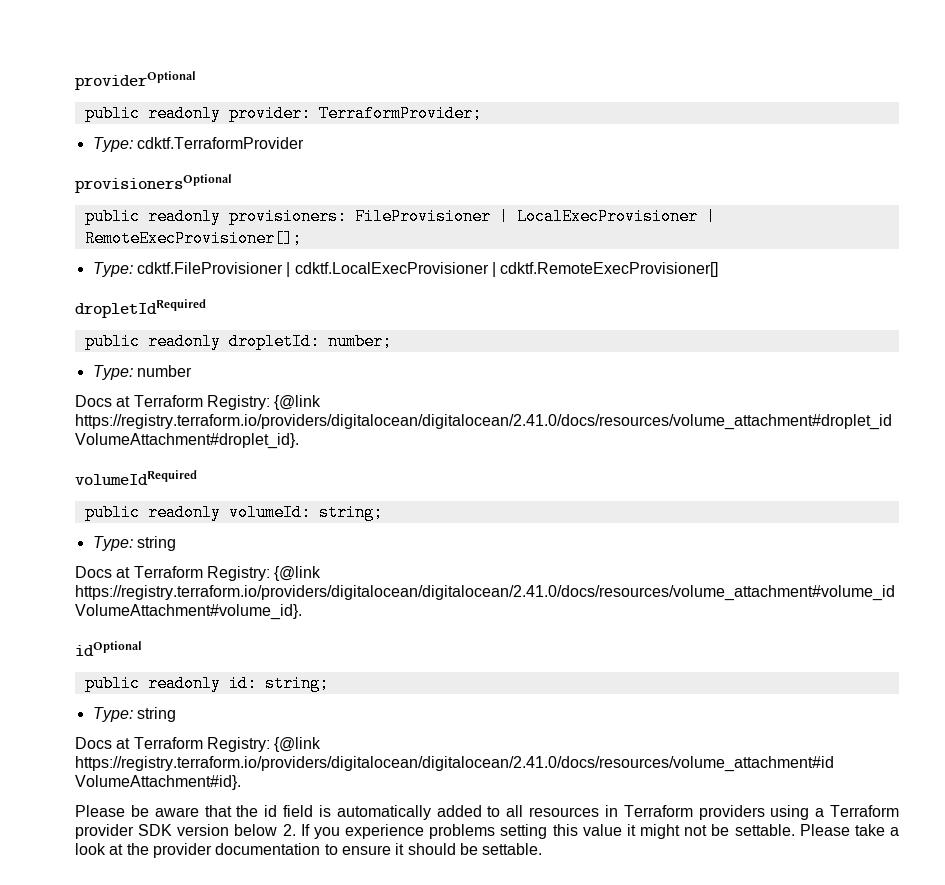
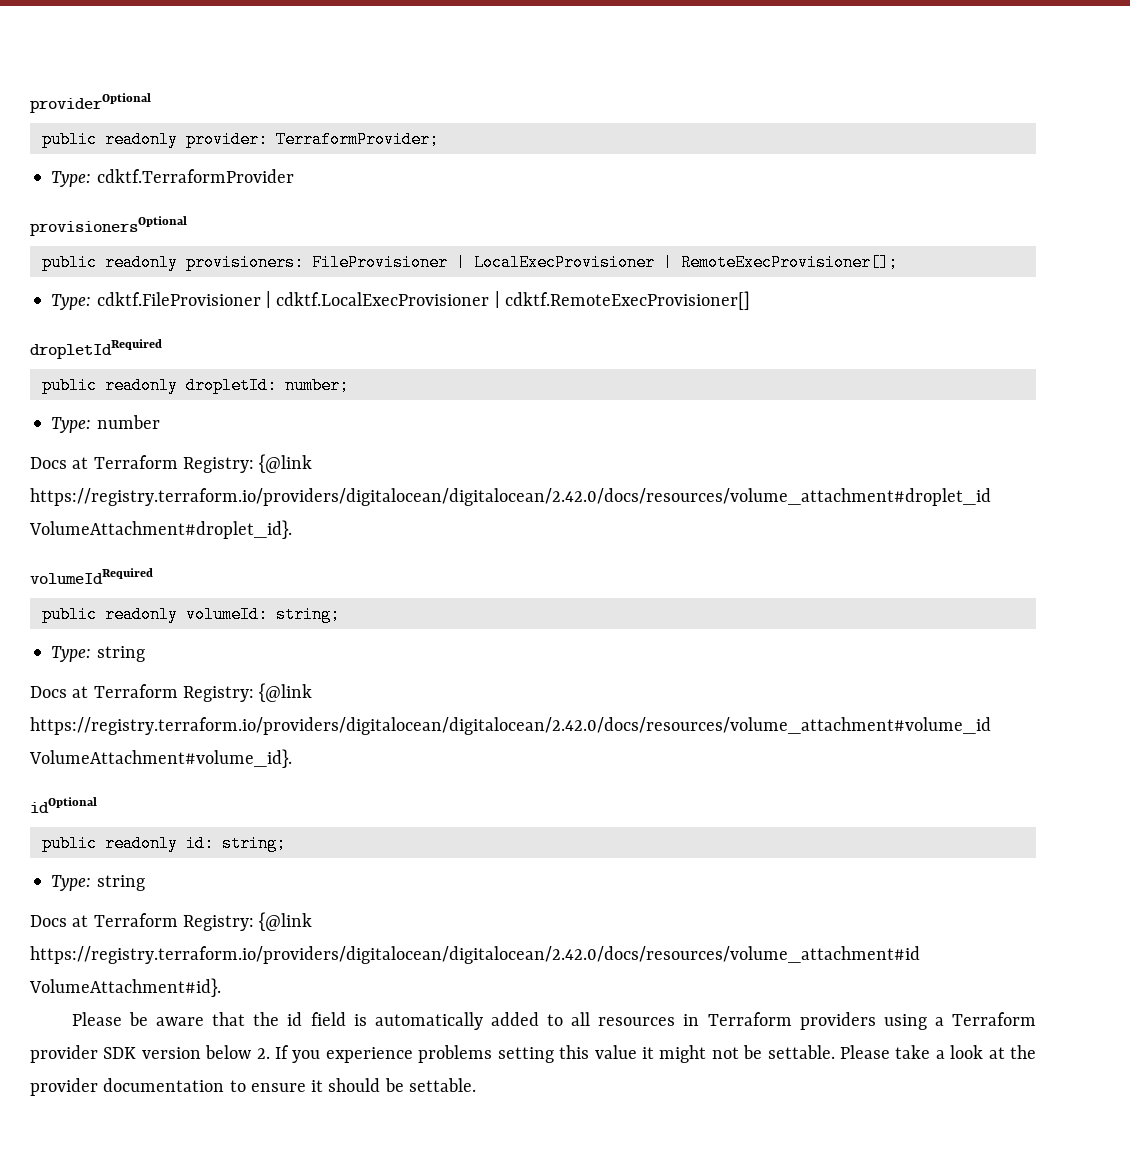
- Docs at Terraform Registry: {@link https://registry.terraform.io/providers/digitalocean/digitalocean/2.41.0/docs/resources/volume_attachment#droplet_id VolumeAttachment#droplet_id}.
+ Docs at Terraform Registry: {@link https://registry.terraform.io/providers/digitalocean/digitalocean/2.42.0/docs/resources/volume_attachment#droplet_id VolumeAttachment#droplet_id}.
- Docs at Terraform Registry: {@link https://registry.terraform.io/providers/digitalocean/digitalocean/2.41.0/docs/resources/volume_attachment#volume_id VolumeAttachment#volume_id}.
+ Docs at Terraform Registry: {@link https://registry.terraform.io/providers/digitalocean/digitalocean/2.42.0/docs/resources/volume_attachment#volume_id VolumeAttachment#volume_id}.
- Docs at Terraform Registry: {@link https://registry.terraform.io/providers/digitalocean/digitalocean/2.41.0/docs/resources/volume_attachment#id VolumeAttachment#id}.
+ Docs at Terraform Registry: {@link https://registry.terraform.io/providers/digitalocean/digitalocean/2.42.0/docs/resources/volume_attachment#id VolumeAttachment#id}.

